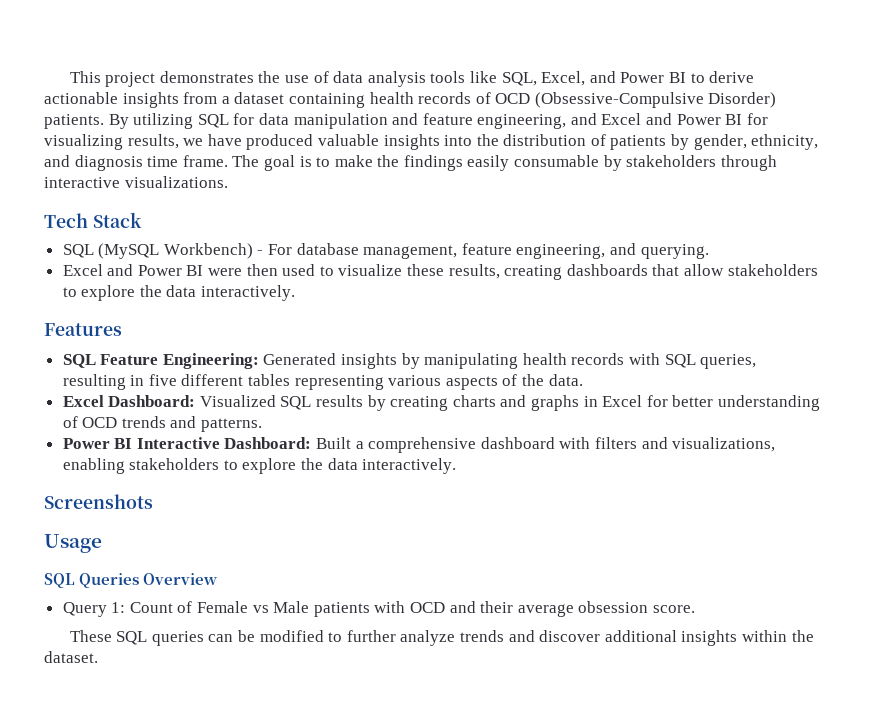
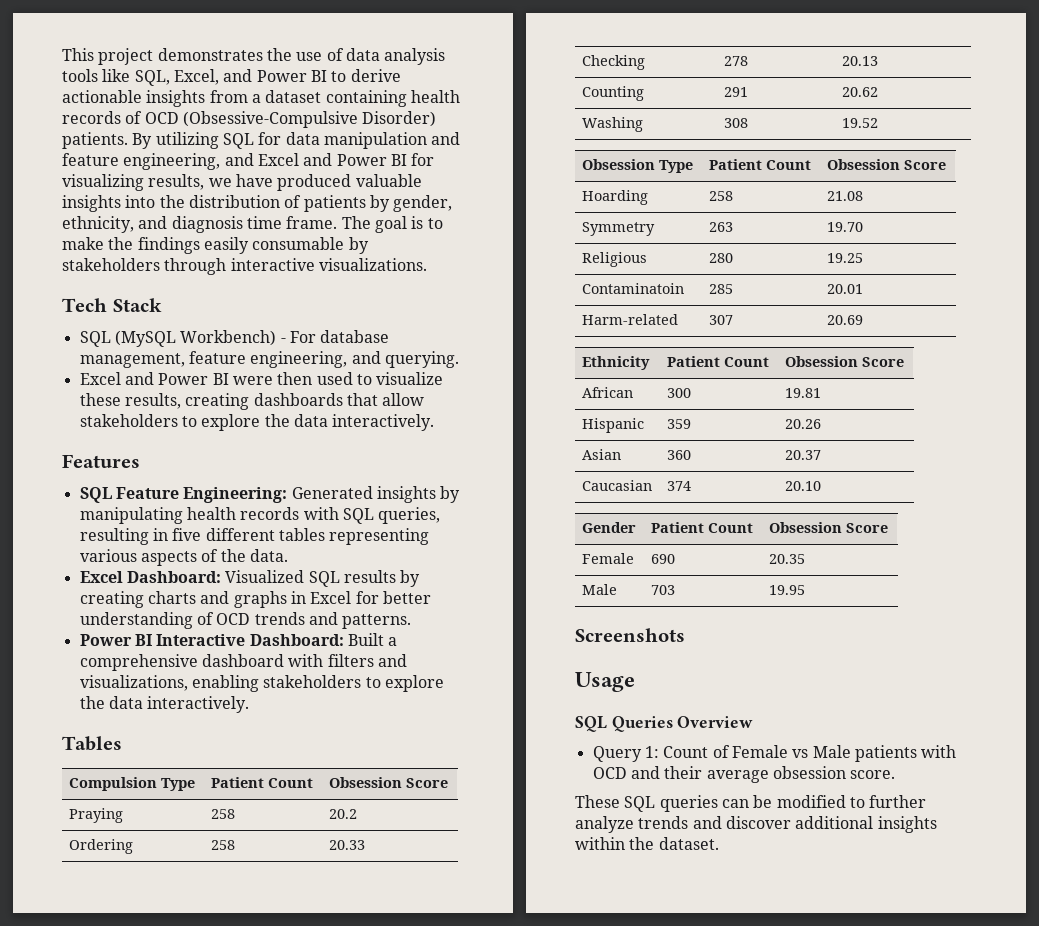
+ Tables
+ Compulsion Type | Patient Count | Obsession Score
+ Praying | 258 | 20.2
+ Ordering | 258 | 20.33
+ Checking | 278 | 20.13
+ Counting | 291 | 20.62
+ Washing | 308 | 19.52
+ Obsession Type | Patient Count | Obsession Score
+ Hoarding | 258 | 21.08
+ Symmetry | 263 | 19.70
+ Religious | 280 | 19.25
+ Contaminatoin | 285 | 20.01
+ Harm-related | 307 | 20.69
+ Ethnicity | Patient Count | Obsession Score
+ African | 300 | 19.81
+ Hispanic | 359 | 20.26
+ Asian | 360 | 20.37
+ Caucasian | 374 | 20.10
+ Gender | Patient Count | Obsession Score
+ Female | 690 | 20.35
+ Male | 703 | 19.95

